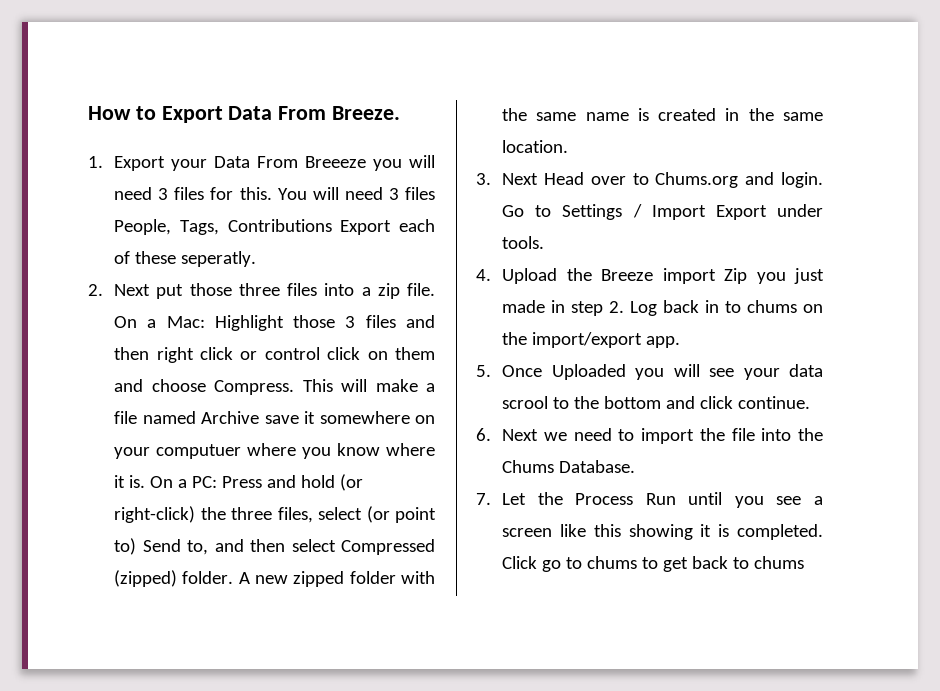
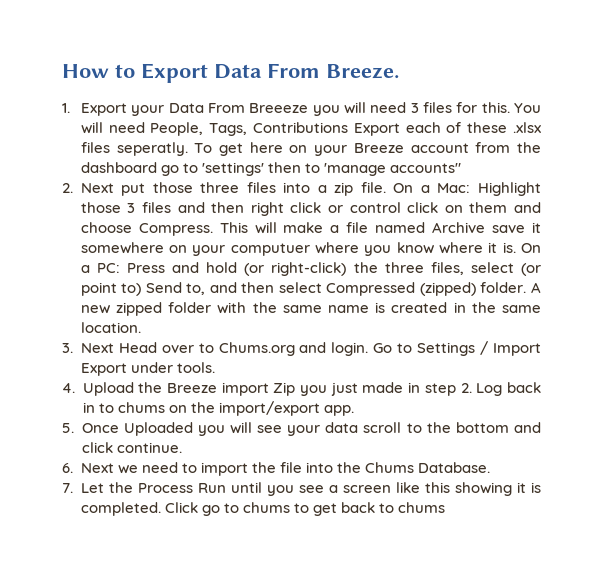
- You will need 3 files People, Tags, Contributions Export each of these seperatly.
+ You will need People, Tags, Contributions Export each of these .xlsx files seperatly. To get here on your Breeze account from the dashboard go to 'settings' then to 'manage accounts"
- 5. Once Uploaded you will see your data scrool to the bottom and click continue.
+ 5. Once Uploaded you will see your data scroll to the bottom and click continue.

